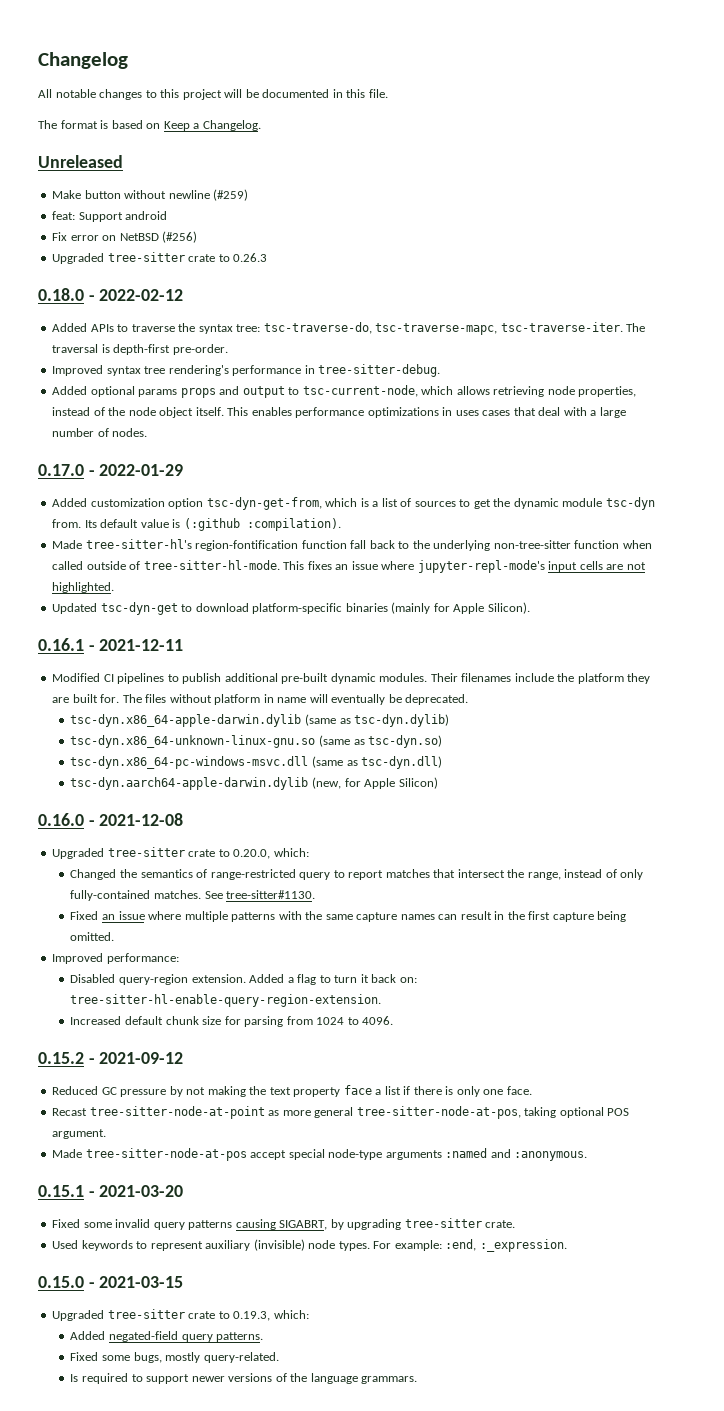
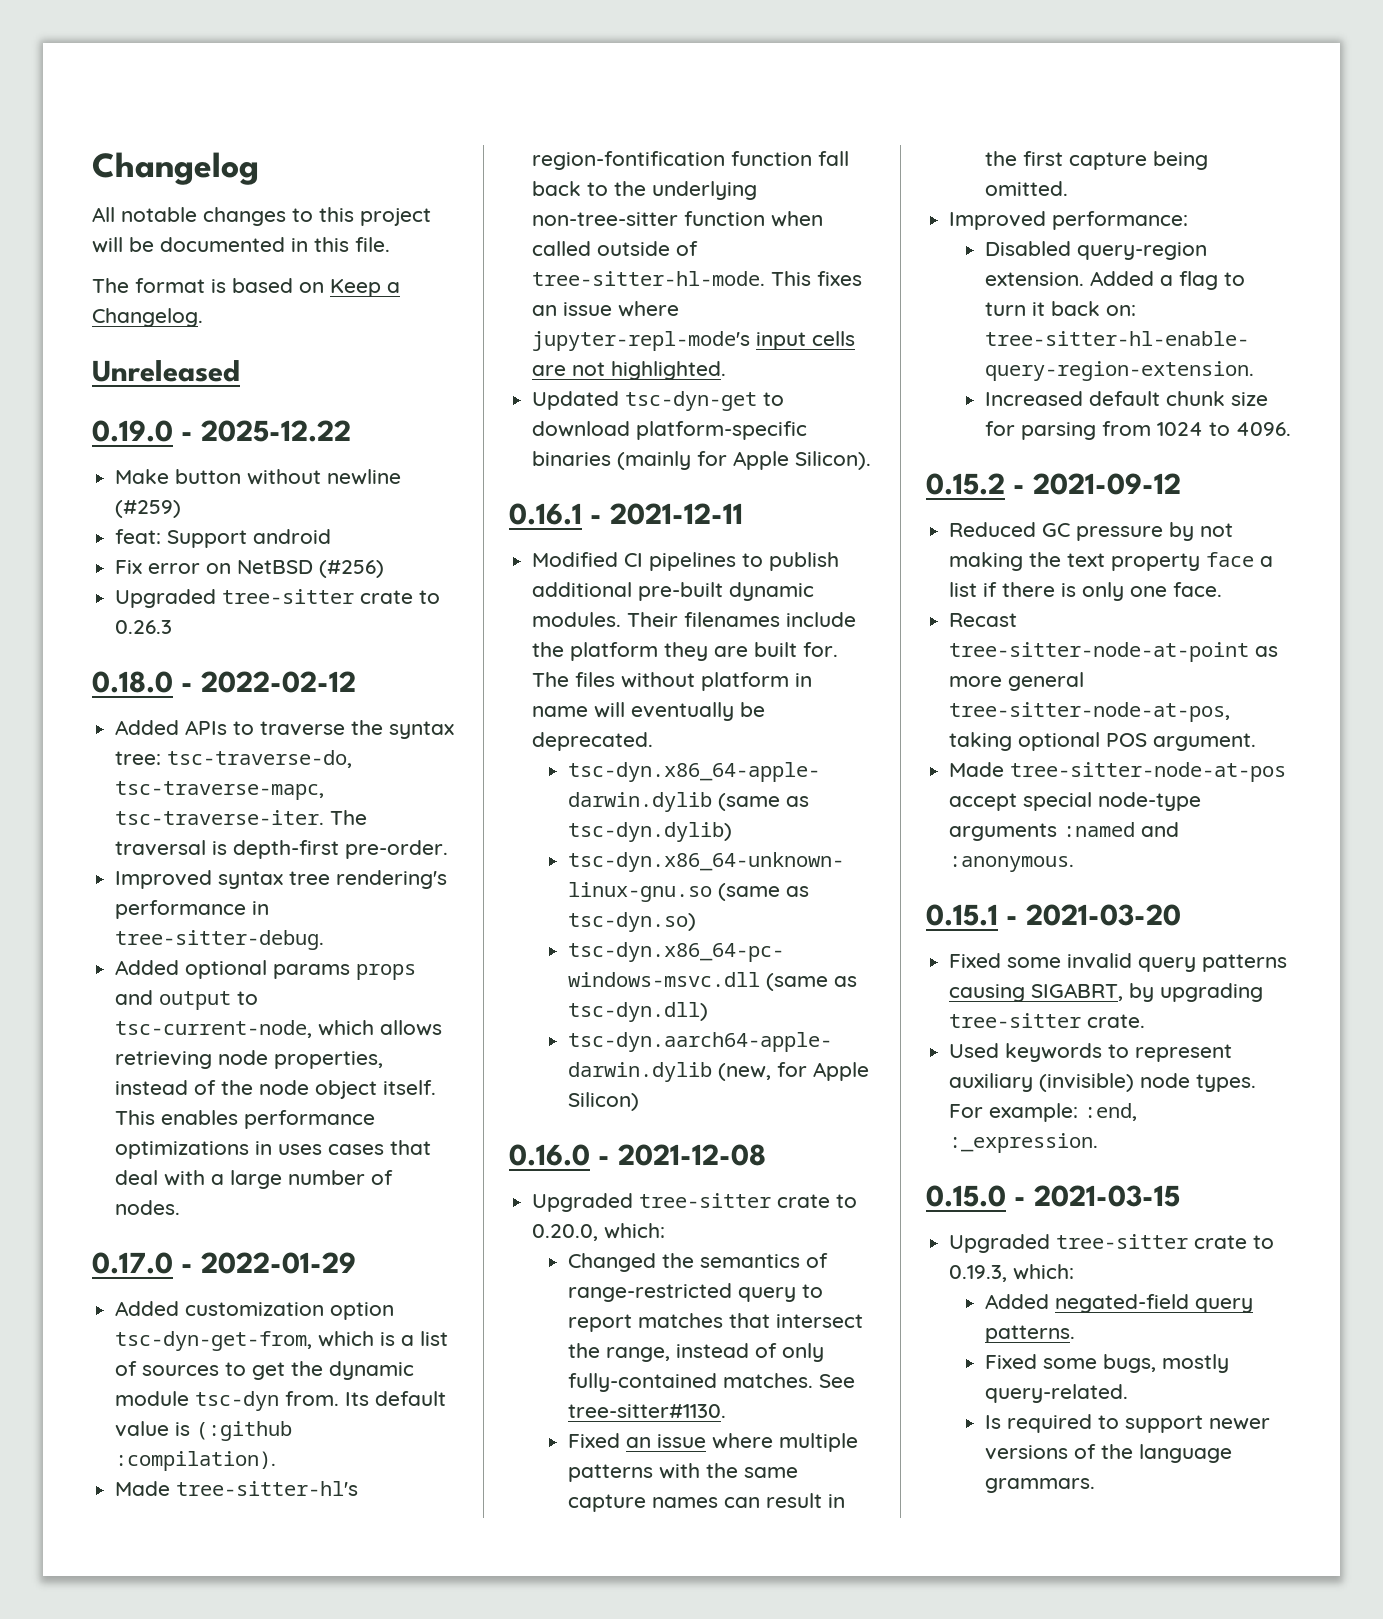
+ 0.19.0 - 2025-12.22

